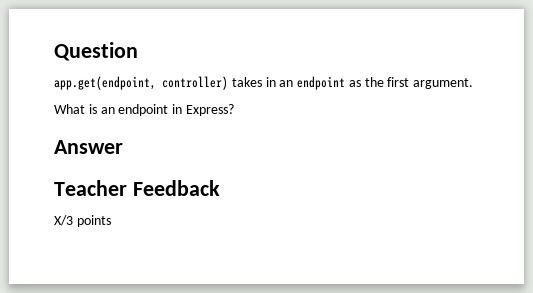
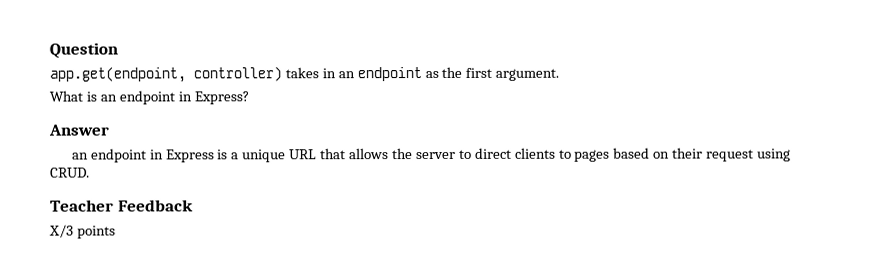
+ an endpoint in Express is a unique URL that allows the server to direct clients to pages based on their request using CRUD.

